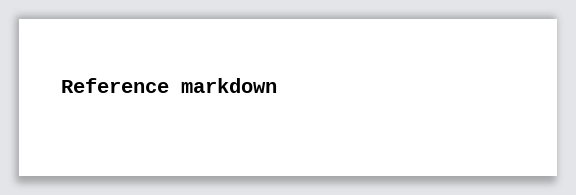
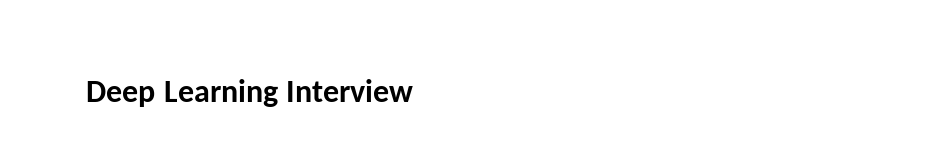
- Reference markdown
+ Deep Learning Interview

